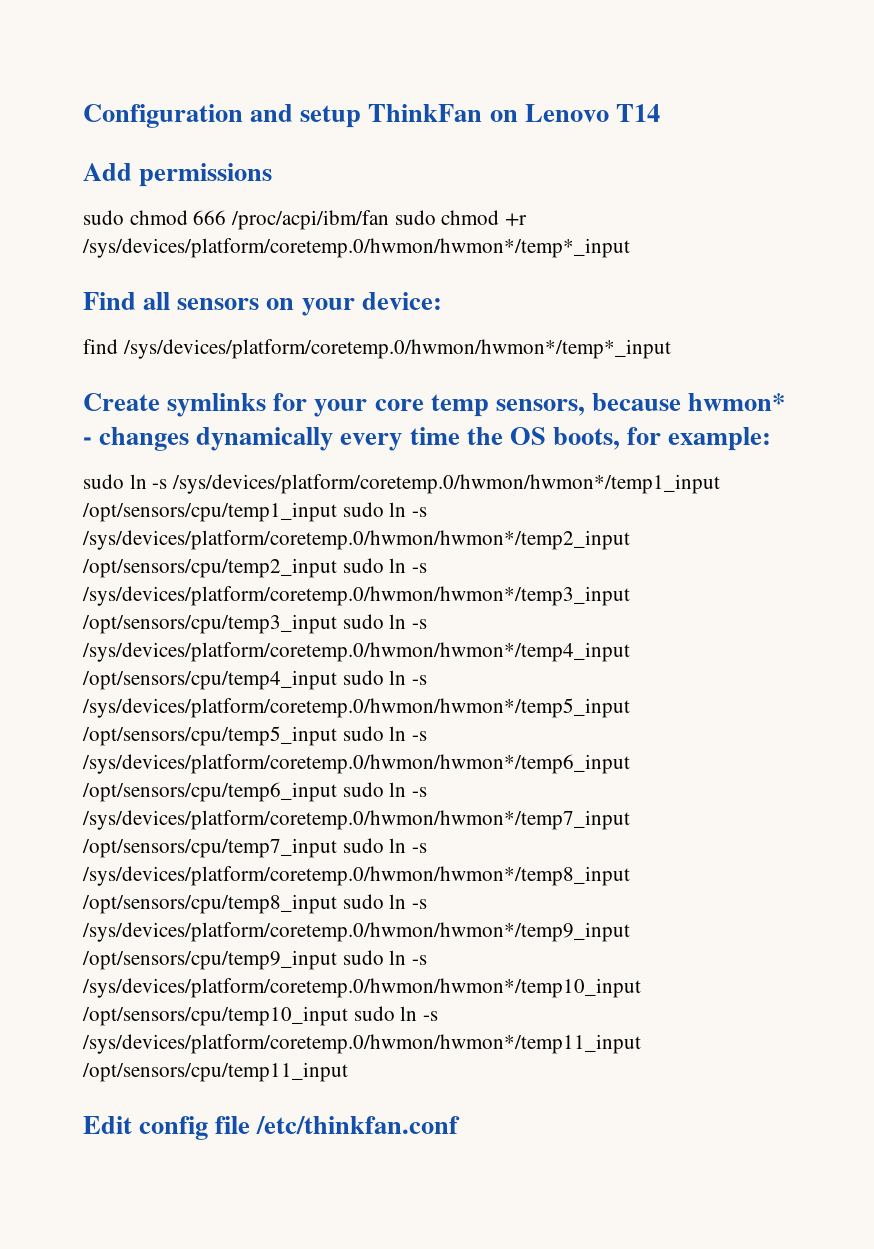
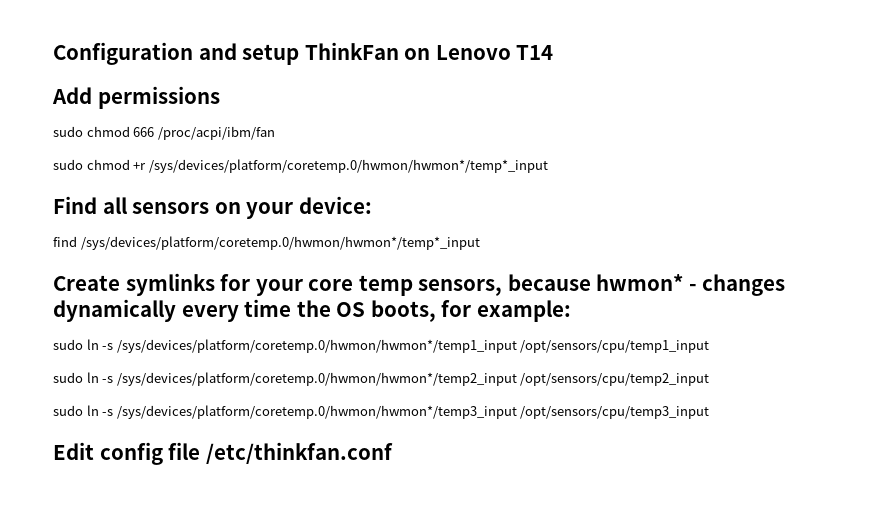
- sudo chmod 666 /proc/acpi/ibm/fan sudo chmod +r /sys/devices/platform/coretemp.0/hwmon/hwmon*/temp*_input
+ sudo chmod 666 /proc/acpi/ibm/fan
+ sudo chmod +r /sys/devices/platform/coretemp.0/hwmon/hwmon*/temp*_input
- sudo ln -s /sys/devices/platform/coretemp.0/hwmon/hwmon*/temp1_input /opt/sensors/cpu/temp1_input sudo ln -s /sys/devices/platform/coretemp.0/hwmon/hwmon*/temp2_input /opt/sensors/cpu/temp2_input sudo ln -s /sys/devices/platform/coretemp.0/hwmon/hwmon*/temp3_input /opt/sensors/cpu/temp3_input sudo ln -s /sys/devices/platform/coretemp.0/hwmon/hwmon*/temp4_input /opt/sensors/cpu/temp4_input sudo ln -s /sys/devices/platform/coretemp.0/hwmon/hwmon*/temp5_input /opt/sensors/cpu/temp5_input sudo ln -s /sys/devices/platform/coretemp.0/hwmon/hwmon*/temp6_input /opt/sensors/cpu/temp6_input sudo ln -s /sys/devices/platform/coretemp.0/hwmon/hwmon*/temp7_input /opt/sensors/cpu/temp7_input sudo ln -s /sys/devices/platform/coretemp.0/hwmon/hwmon*/temp8_input /opt/sensors/cpu/temp8_input sudo ln -s /sys/devices/platform/coretemp.0/hwmon/hwmon*/temp9_input /opt/sensors/cpu/temp9_input sudo ln -s /sys/devices/platform/coretemp.0/hwmon/hwmon*/temp10_input /opt/sensors/cpu/temp10_input sudo ln -s /sys/devices/platform/coretemp.0/hwmon/hwmon*/temp11_input /opt/sensors/cpu/temp11_input
+ sudo ln -s /sys/devices/platform/coretemp.0/hwmon/hwmon*/temp1_input /opt/sensors/cpu/temp1_input
+ sudo ln -s /sys/devices/platform/coretemp.0/hwmon/hwmon*/temp2_input /opt/sensors/cpu/temp2_input
+ sudo ln -s /sys/devices/platform/coretemp.0/hwmon/hwmon*/temp3_input /opt/sensors/cpu/temp3_input

